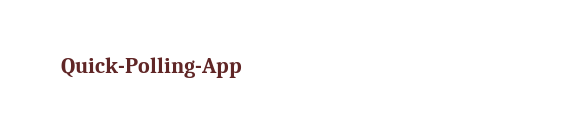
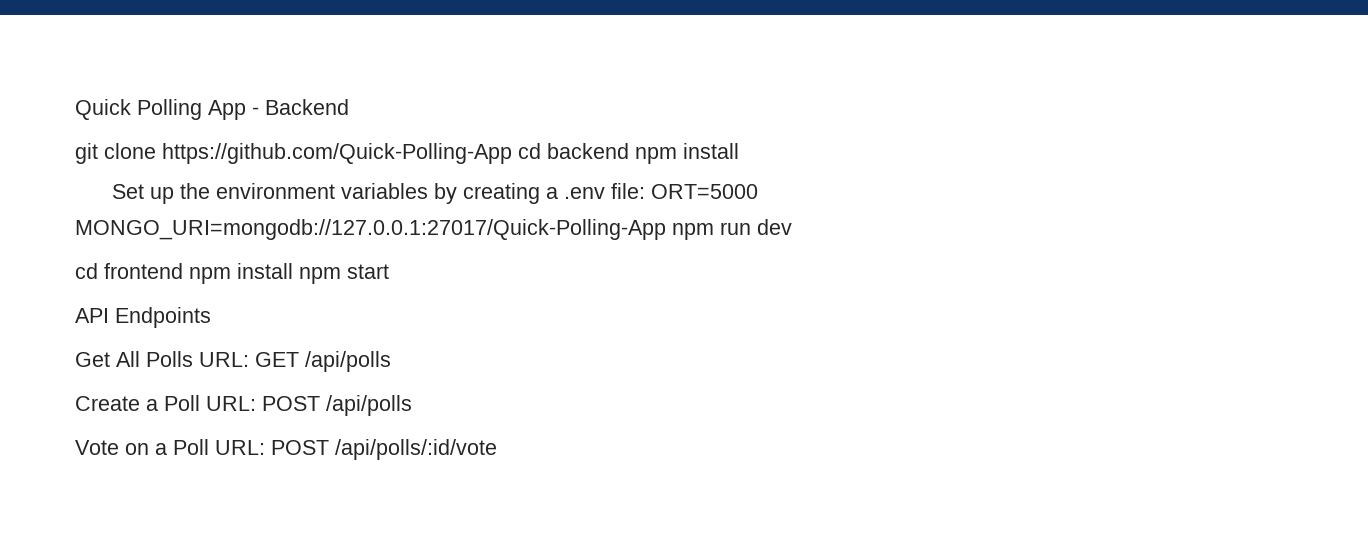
- Quick-Polling-App
+ Quick Polling App - Backend
+ git clone https://github.com/Quick-Polling-App cd backend npm install
+ Set up the environment variables by creating a .env file: ORT=5000 MONGO_URI=mongodb://127.0.0.1:27017/Quick-Polling-App npm run dev
+ cd frontend npm install npm start
+ API Endpoints
+ Get All Polls URL: GET /api/polls
+ Create a Poll URL: POST /api/polls
+ Vote on a Poll URL: POST /api/polls/:id/vote

